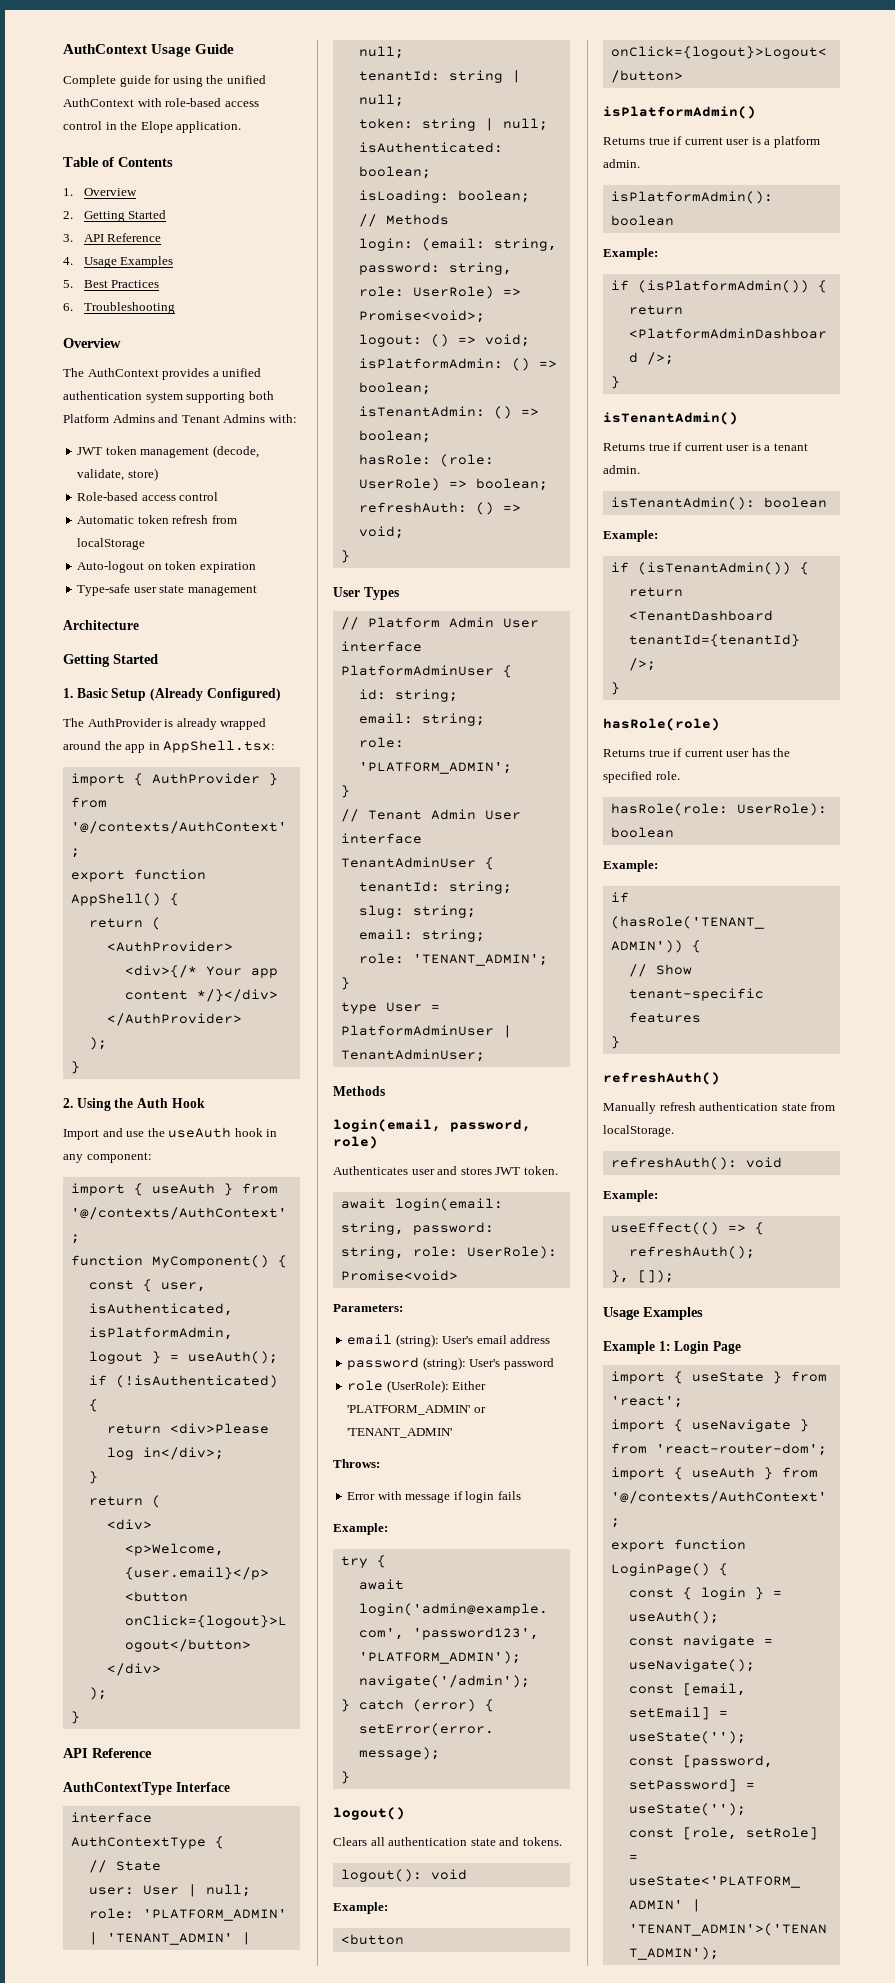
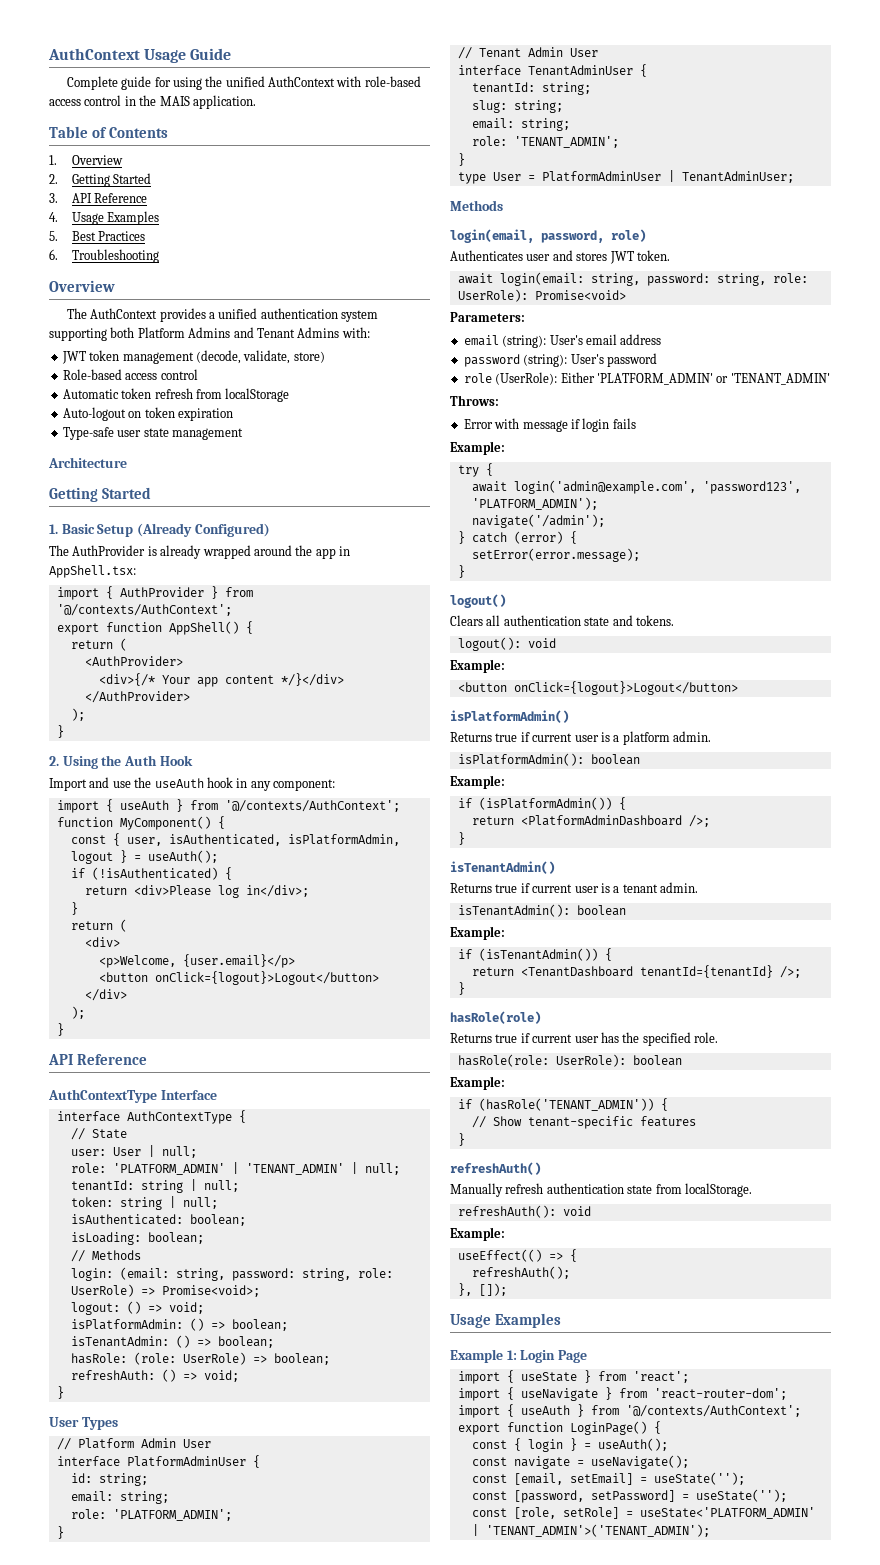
- Complete guide for using the unified AuthContext with role-based access control in the Elope application.
+ Complete guide for using the unified AuthContext with role-based access control in the MAIS application.

